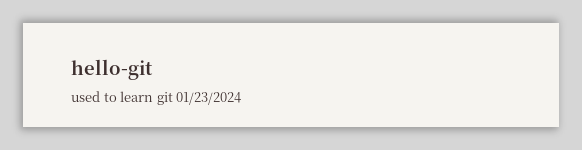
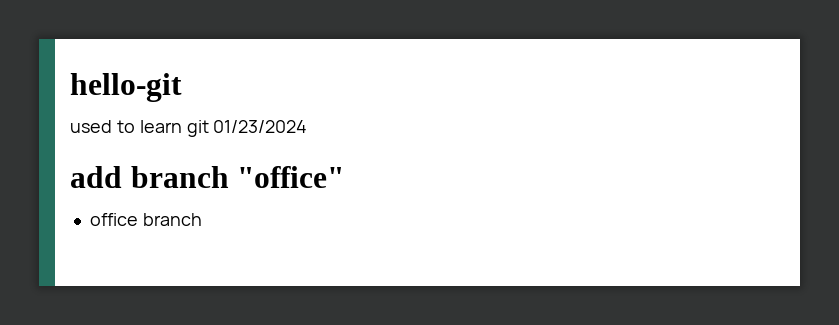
+ add branch "office"
+ office branch

